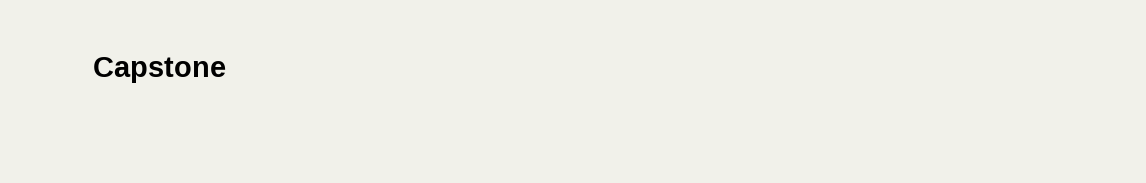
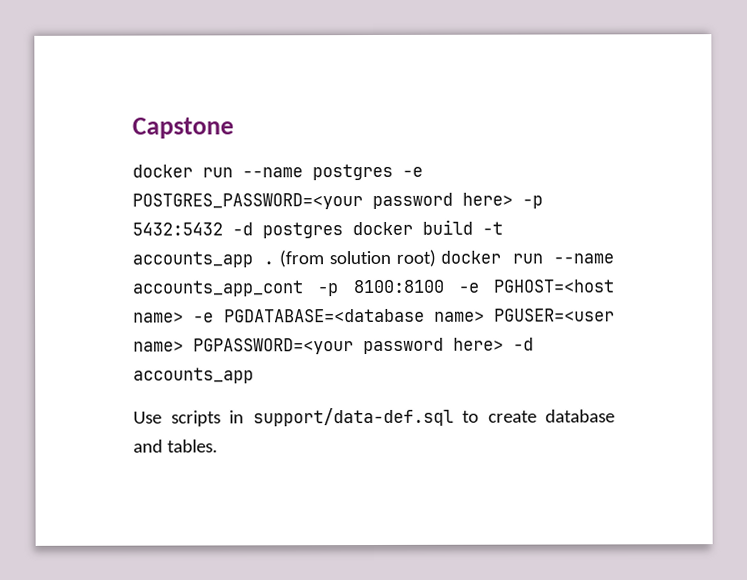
+ docker run --name postgres -e POSTGRES_PASSWORD=<your password here> -p 5432:5432 -d postgres docker build -t accounts_app . (from solution root) docker run --name accounts_app_cont -p 8100:8100 -e PGHOST=<host name> -e PGDATABASE=<database name> PGUSER=<user name> PGPASSWORD=<your password here> -d accounts_app
+ Use scripts in support/data-def.sql to create database and tables.

